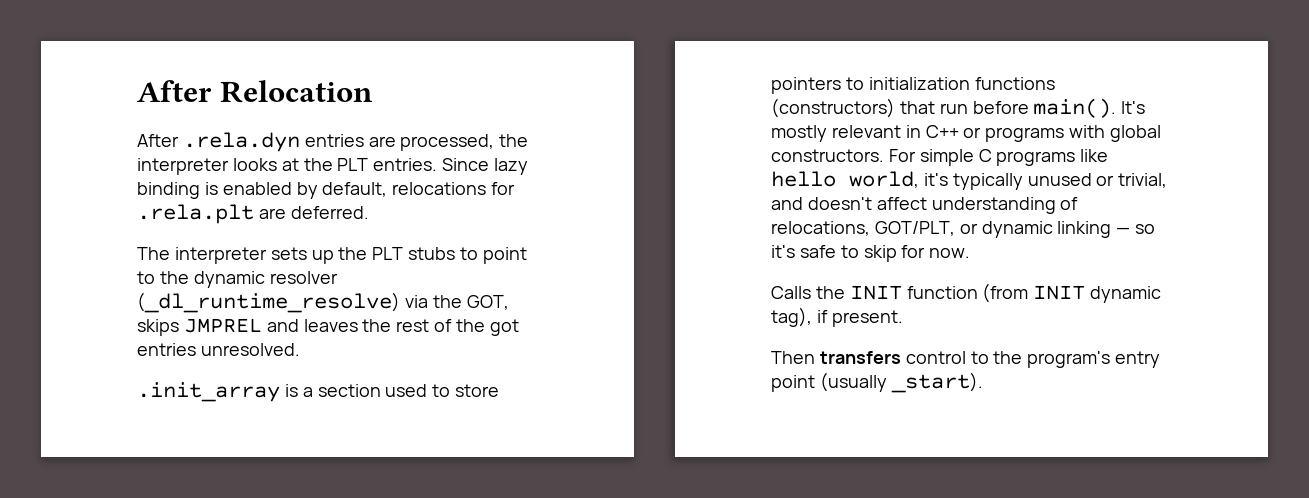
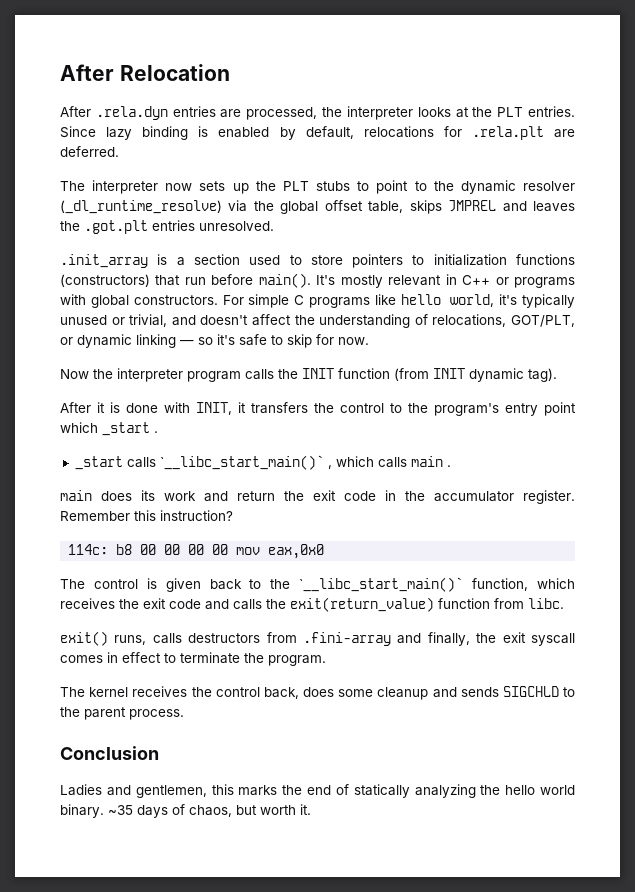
- The interpreter sets up the PLT stubs to point to the dynamic resolver (_dl_runtime_resolve) via the GOT, skips JMPREL and leaves the rest of the got entries unresolved.
+ The interpreter now sets up the PLT stubs to point to the dynamic resolver (_dl_runtime_resolve) via the global offset table, skips JMPREL and leaves the .got.plt entries unresolved.
- For simple C programs like hello world, it's typically unused or trivial, and doesn't affect understanding of relocations, GOT/PLT, or dynamic linking — so it's safe to skip for now.
+ For simple C programs like hello world, it's typically unused or trivial, and doesn't affect the understanding of relocations, GOT/PLT, or dynamic linking — so it's safe to skip for now.
- Calls the INIT function (from INIT dynamic tag), if present.
- Then transfers control to the program's entry point (usually _start).
+ Now the interpreter program calls the INIT function (from INIT dynamic tag).
+ After it is done with INIT, it transfers the control to the program's entry point which _start .
+ _start calls `__libc_start_main()` , which calls main .
+ main does its work and return the exit code in the accumulator register. Remember this instruction?
+ 114c: b8 00 00 00 00 mov eax,0x0
+ The control is given back to the `__libc_start_main()` function, which receives the exit code and calls the exit(return_value) function from libc.
+ exit() runs, calls destructors from .fini-array and finally, the exit syscall comes in effect to terminate the program.
+ The kernel receives the control back, does some cleanup and sends SIGCHLD to the parent process.
+ Conclusion
+ Ladies and gentlemen, this marks the end of statically analyzing the hello world binary. ~35 days of chaos, but worth it.

